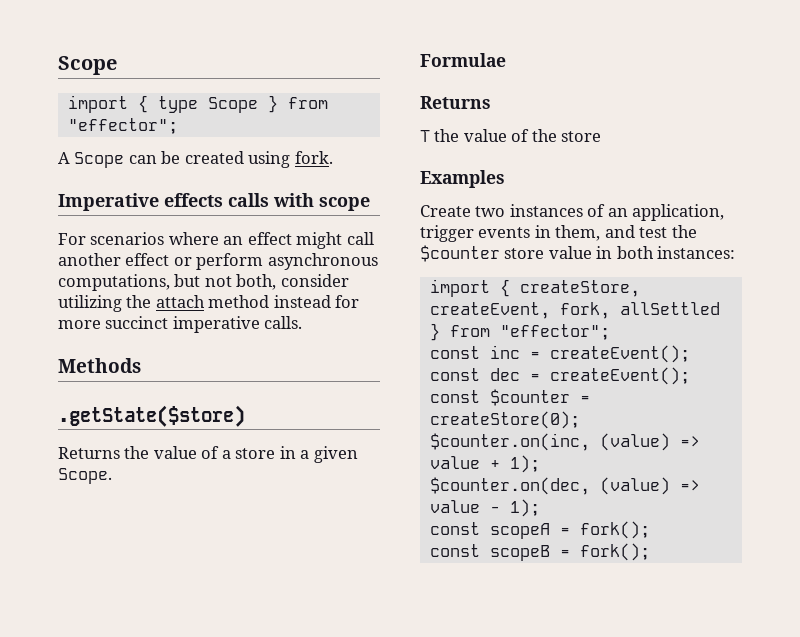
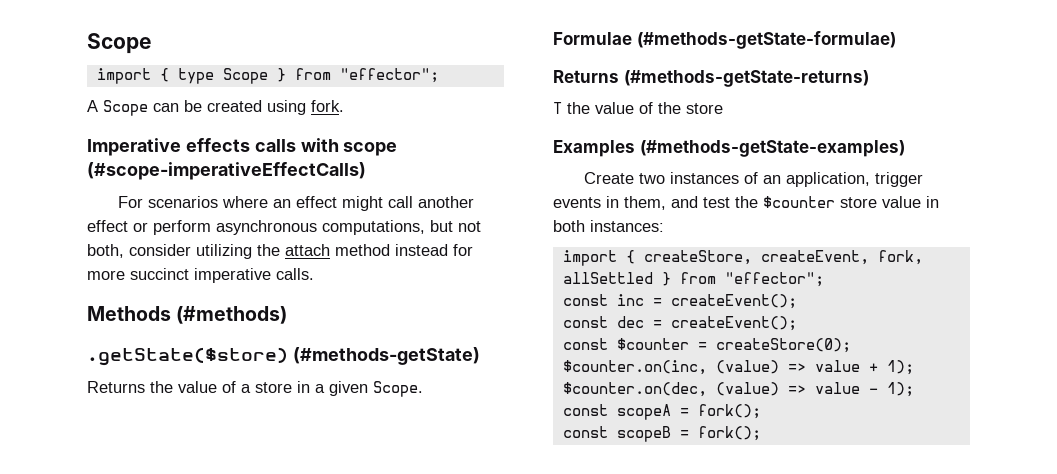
- Imperative effects calls with scope
+ Imperative effects calls with scope (#scope-imperativeEffectCalls)
- Methods
+ Methods (#methods)
- .getState($store)
+ .getState($store) (#methods-getState)
- Formulae
- Returns
+ Formulae (#methods-getState-formulae)
+ Returns (#methods-getState-returns)
- Examples
+ Examples (#methods-getState-examples)

